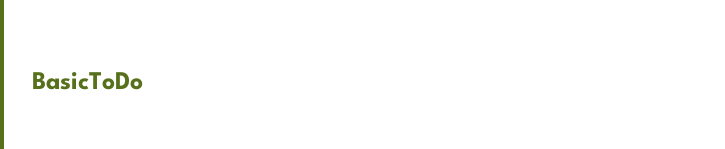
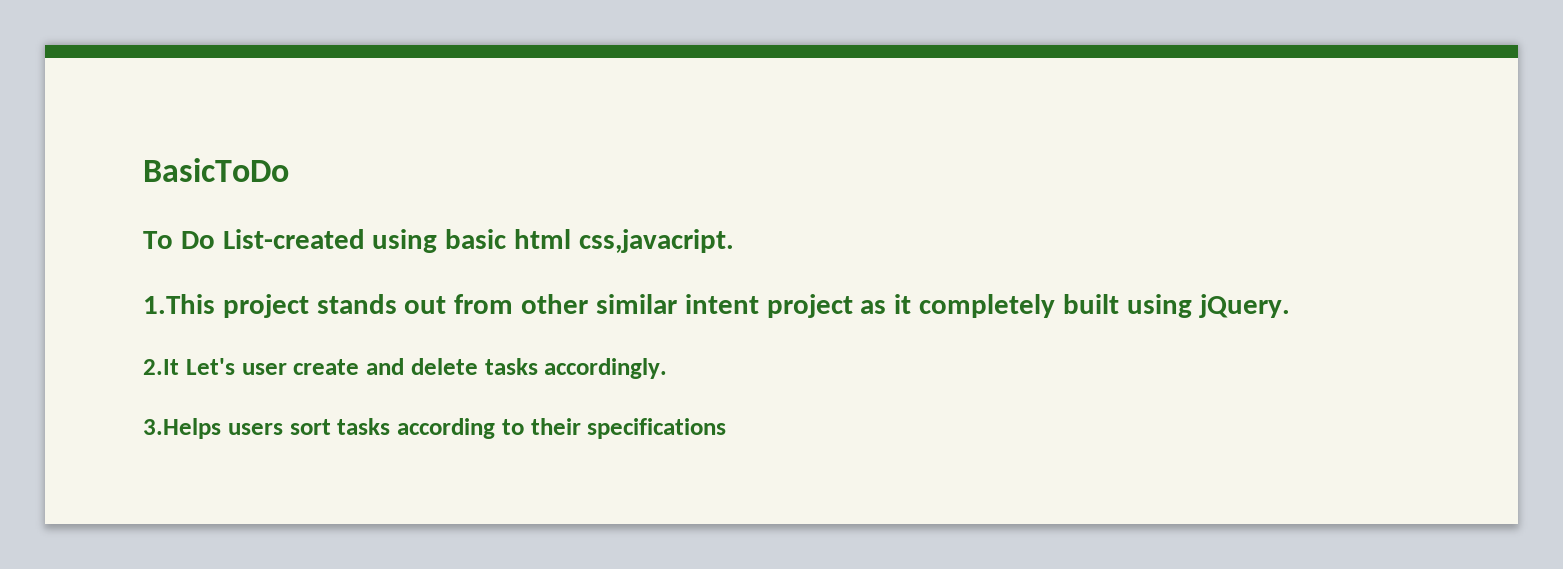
+ To Do List-created using basic html css,javacript.
+ 1.This project stands out from other similar intent project as it completely built using jQuery.
+ 2.It Let's user create and delete tasks accordingly.
+ 3.Helps users sort tasks according to their specifications

